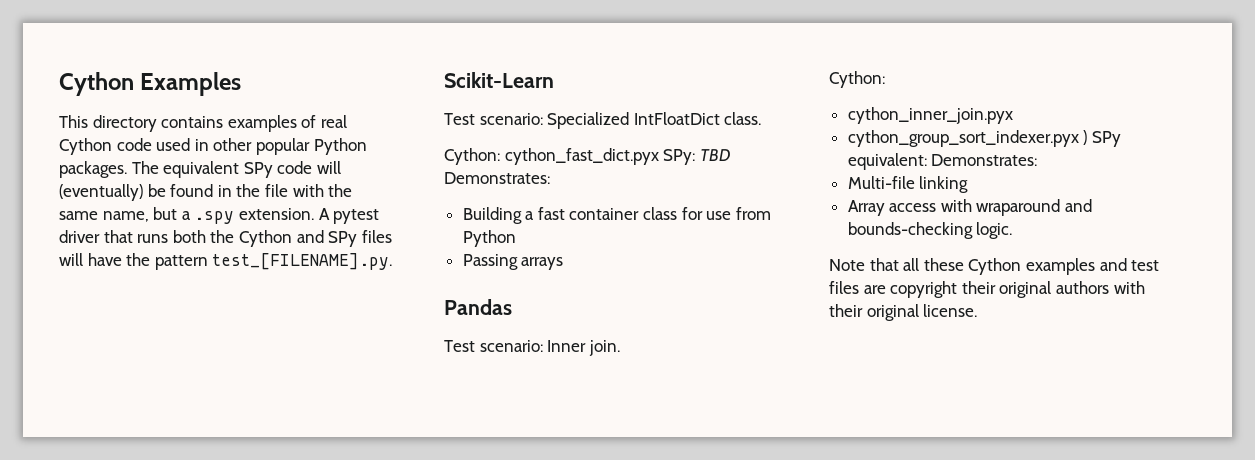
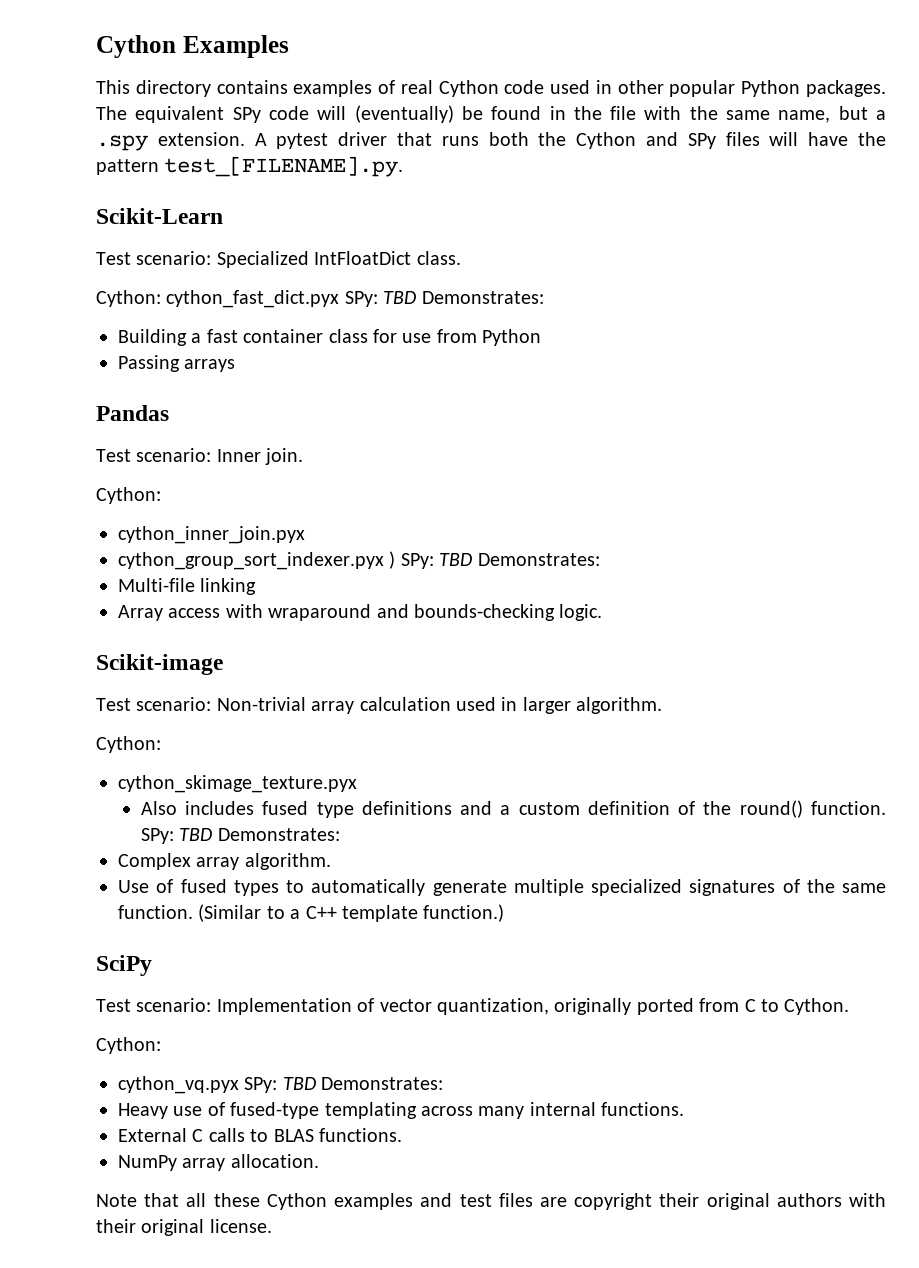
- cython_group_sort_indexer.pyx ) SPy equivalent: Demonstrates:
+ cython_group_sort_indexer.pyx ) SPy: TBD Demonstrates:
+ Scikit-image
+ Test scenario: Non-trivial array calculation used in larger algorithm.
+ Cython:
+ cython_skimage_texture.pyx
+ Also includes fused type definitions and a custom definition of the round() function. SPy: TBD Demonstrates:
+ Complex array algorithm.
+ Use of fused types to automatically generate multiple specialized signatures of the same function. (Similar to a C++ template function.)
+ SciPy
+ Test scenario: Implementation of vector quantization, originally ported from C to Cython.
+ Cython:
+ cython_vq.pyx SPy: TBD Demonstrates:
+ Heavy use of fused-type templating across many internal functions.
+ External C calls to BLAS functions.
+ NumPy array allocation.

